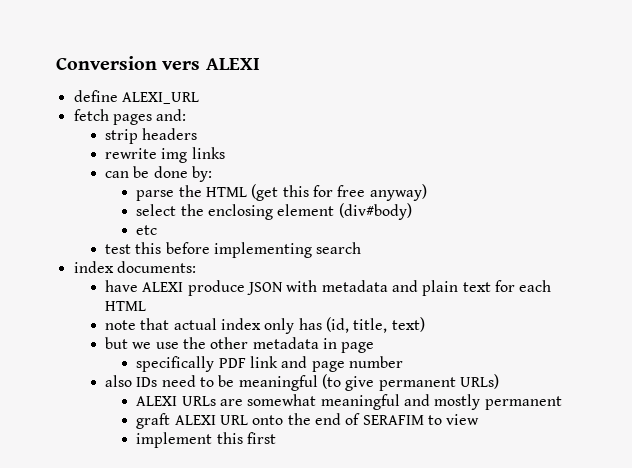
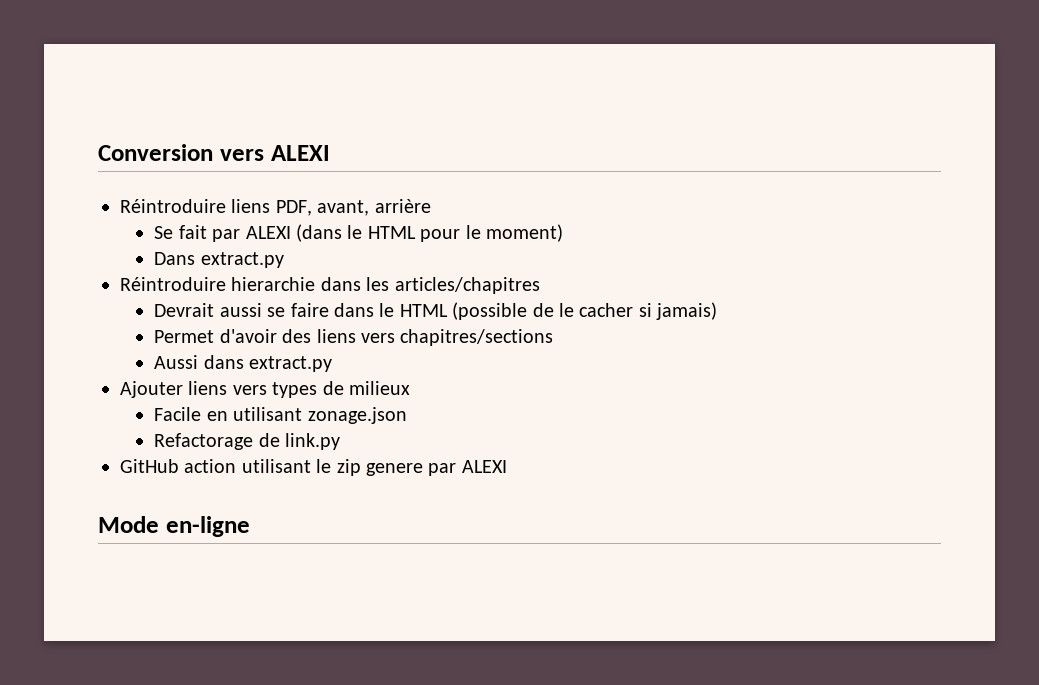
- define ALEXI_URL
- fetch pages and:
- strip headers
- rewrite img links
- can be done by:
- parse the HTML (get this for free anyway)
- select the enclosing element (div#body)
- etc
- test this before implementing search
- index documents:
- have ALEXI produce JSON with metadata and plain text for each HTML
- note that actual index only has (id, title, text)
- but we use the other metadata in page
- specifically PDF link and page number
- also IDs need to be meaningful (to give permanent URLs)
- ALEXI URLs are somewhat meaningful and mostly permanent
- graft ALEXI URL onto the end of SERAFIM to view
- implement this first
+ Réintroduire liens PDF, avant, arrière
+ Se fait par ALEXI (dans le HTML pour le moment)
+ Dans extract.py
+ Réintroduire hierarchie dans les articles/chapitres
+ Devrait aussi se faire dans le HTML (possible de le cacher si jamais)
+ Permet d'avoir des liens vers chapitres/sections
+ Aussi dans extract.py
+ Ajouter liens vers types de milieux
+ Facile en utilisant zonage.json
+ Refactorage de link.py
+ GitHub action utilisant le zip genere par ALEXI
+ Mode en-ligne

